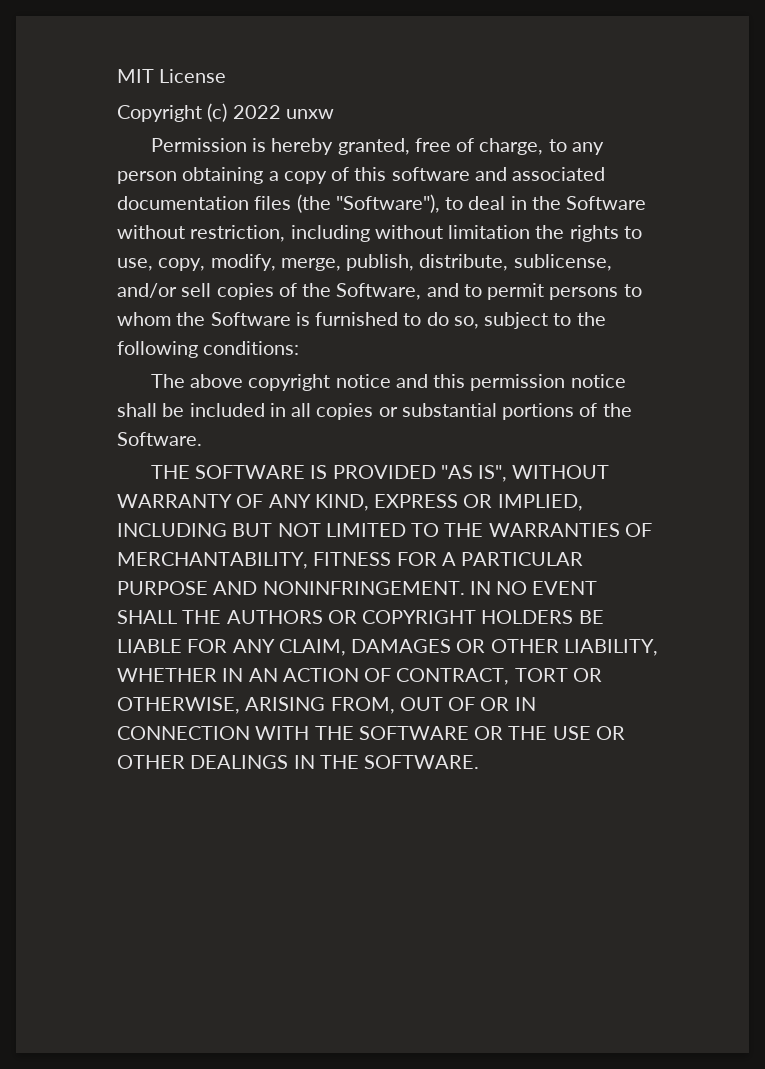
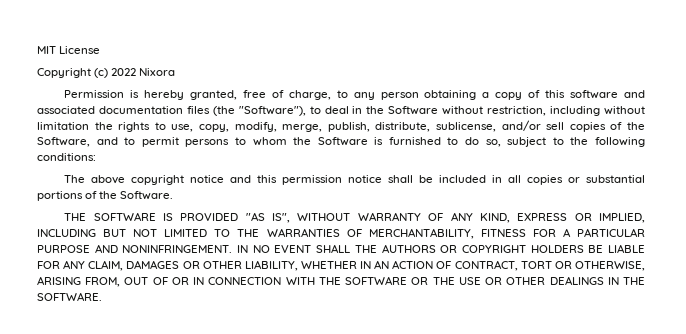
- Copyright (c) 2022 unxw
+ Copyright (c) 2022 Nixora

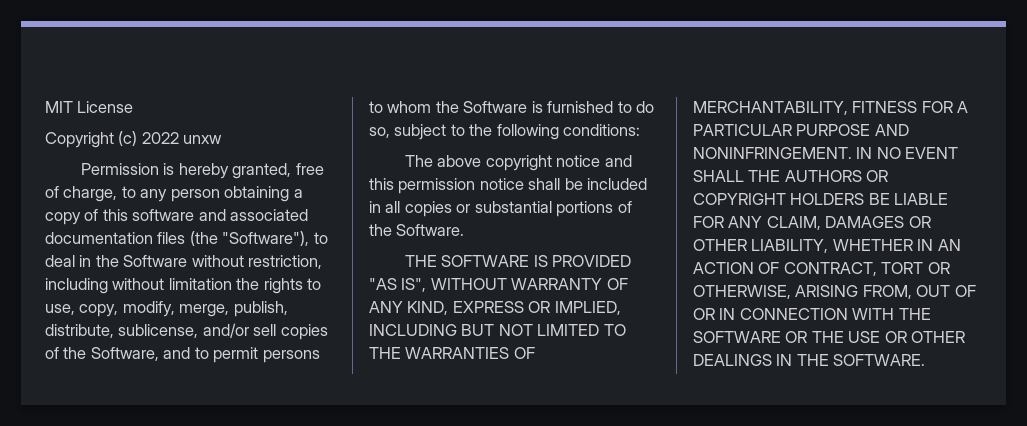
- Copyright (c) 2022 Nixora
+ Copyright (c) 2022 unxw

